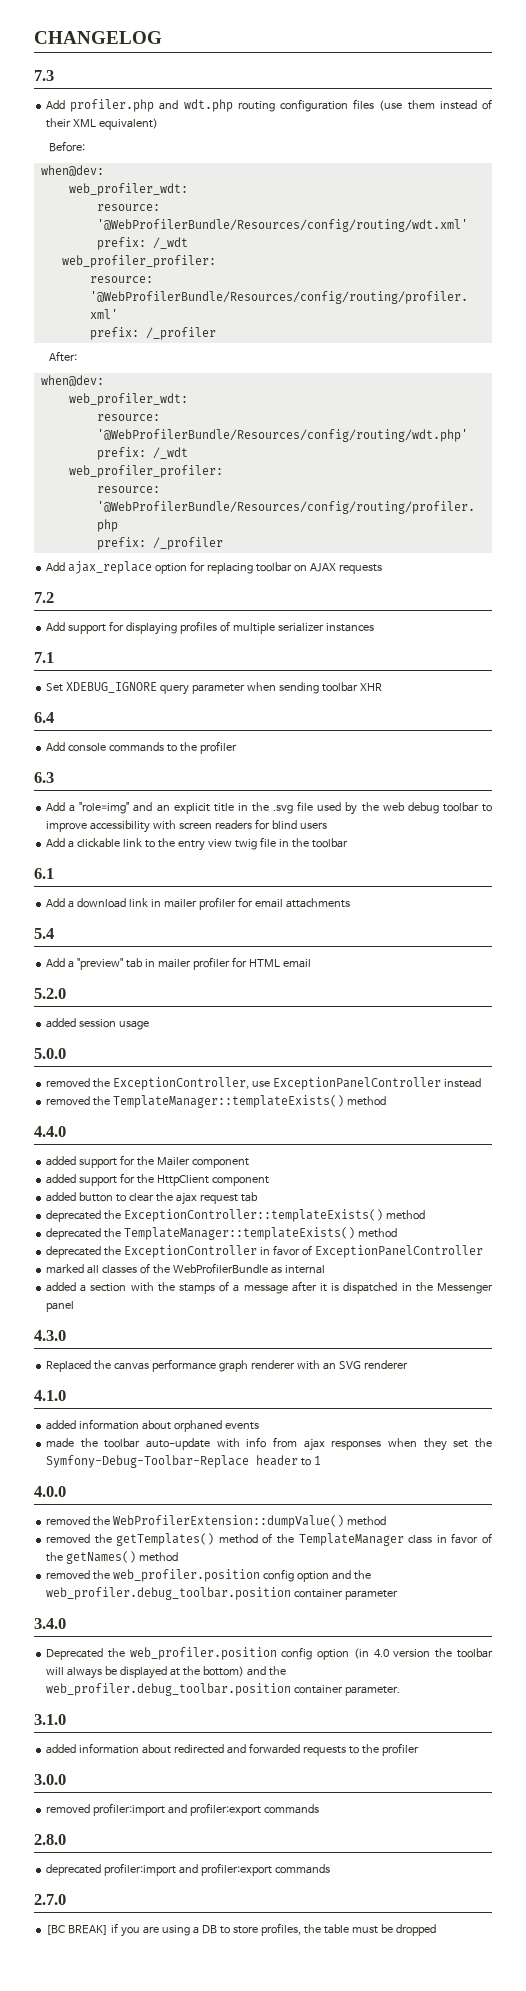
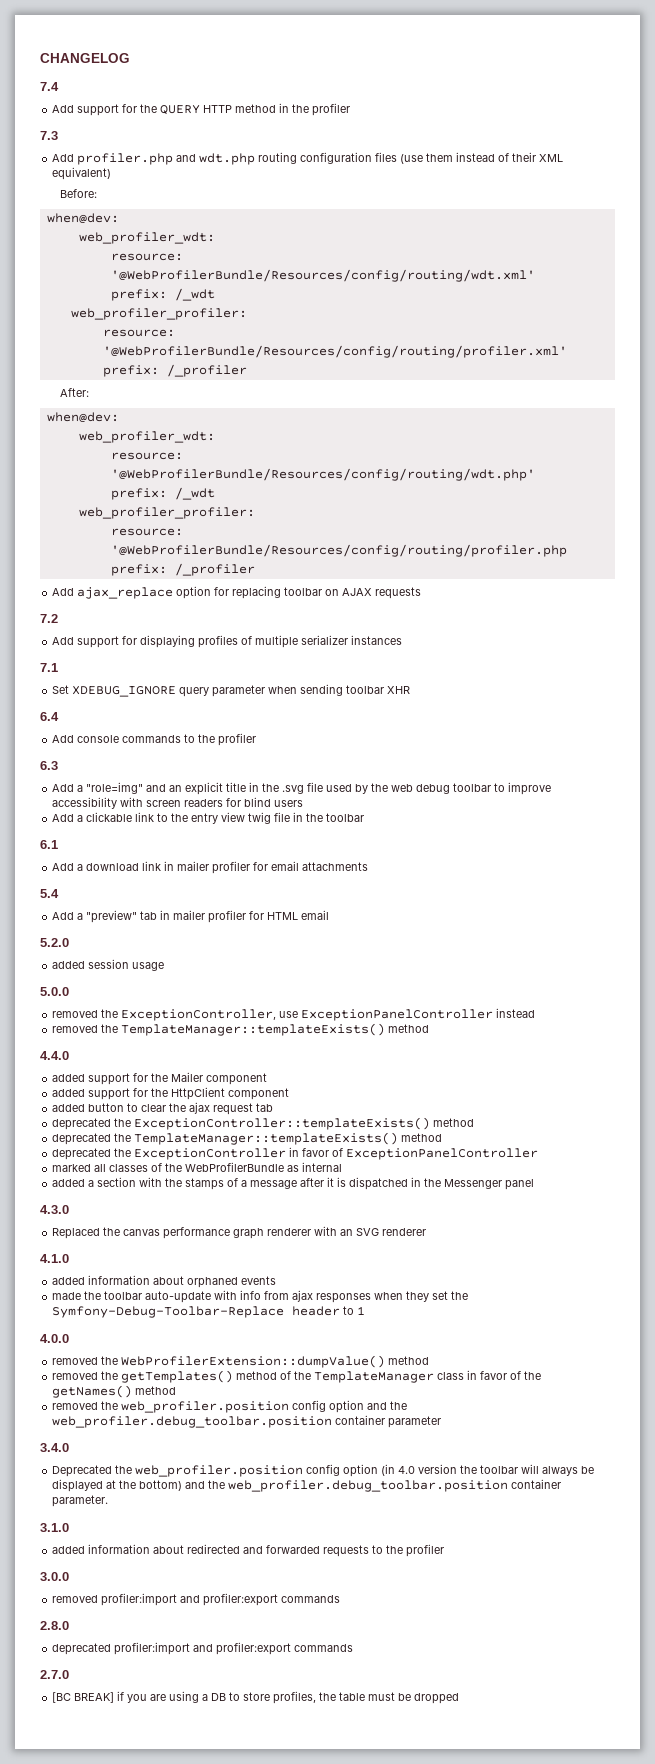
+ 7.4
+ Add support for the QUERY HTTP method in the profiler

